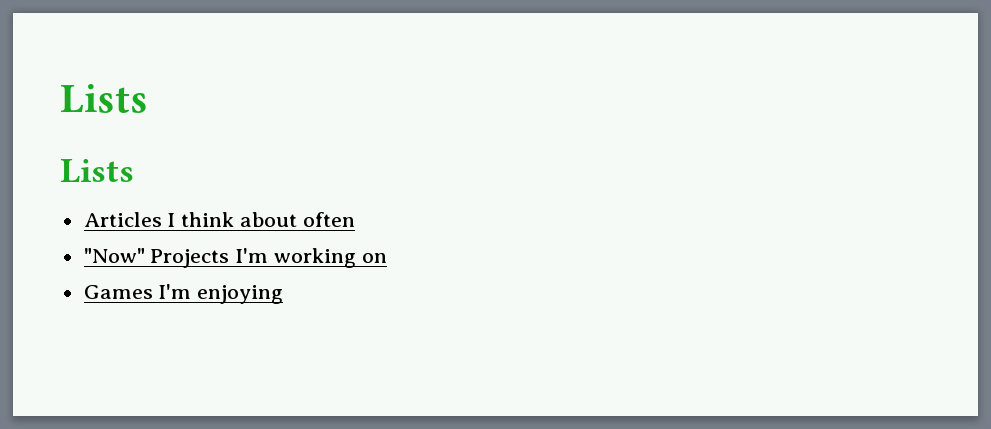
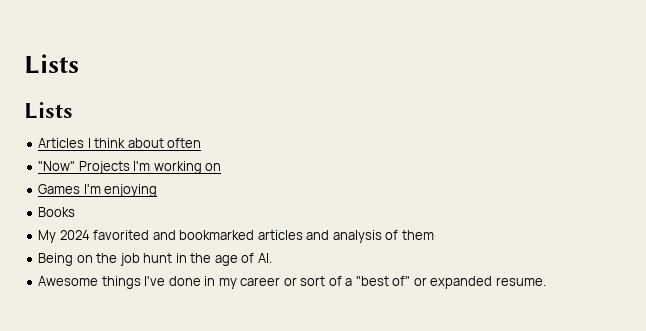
+ Books
+ My 2024 favorited and bookmarked articles and analysis of them
+ Being on the job hunt in the age of AI.
+ Awesome things I've done in my career or sort of a "best of" or expanded resume.

